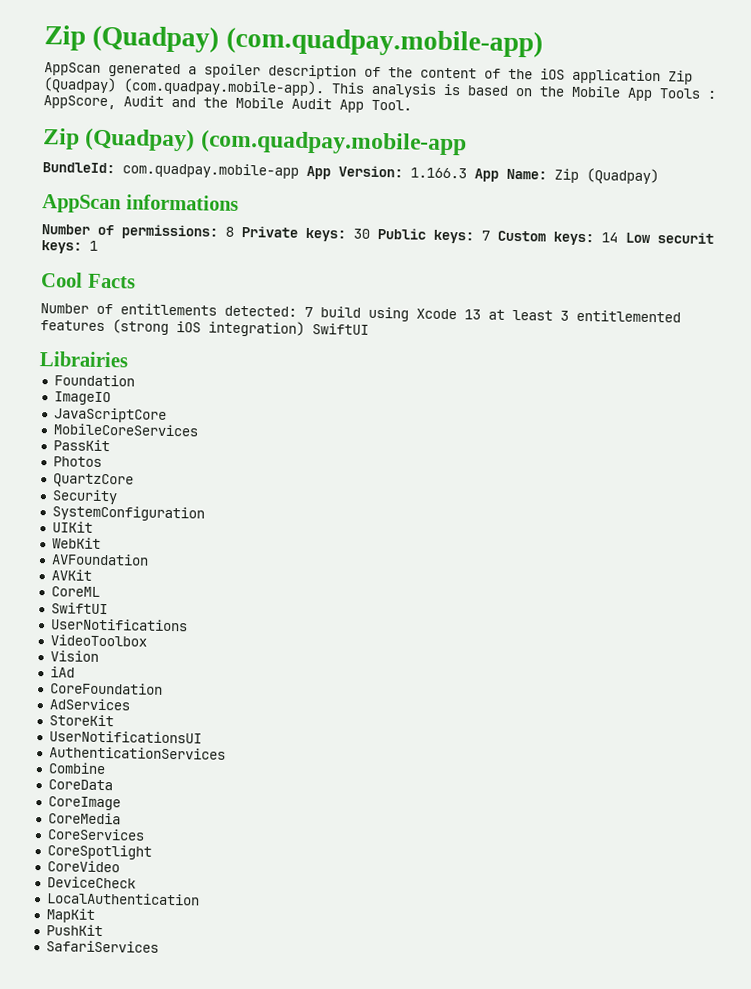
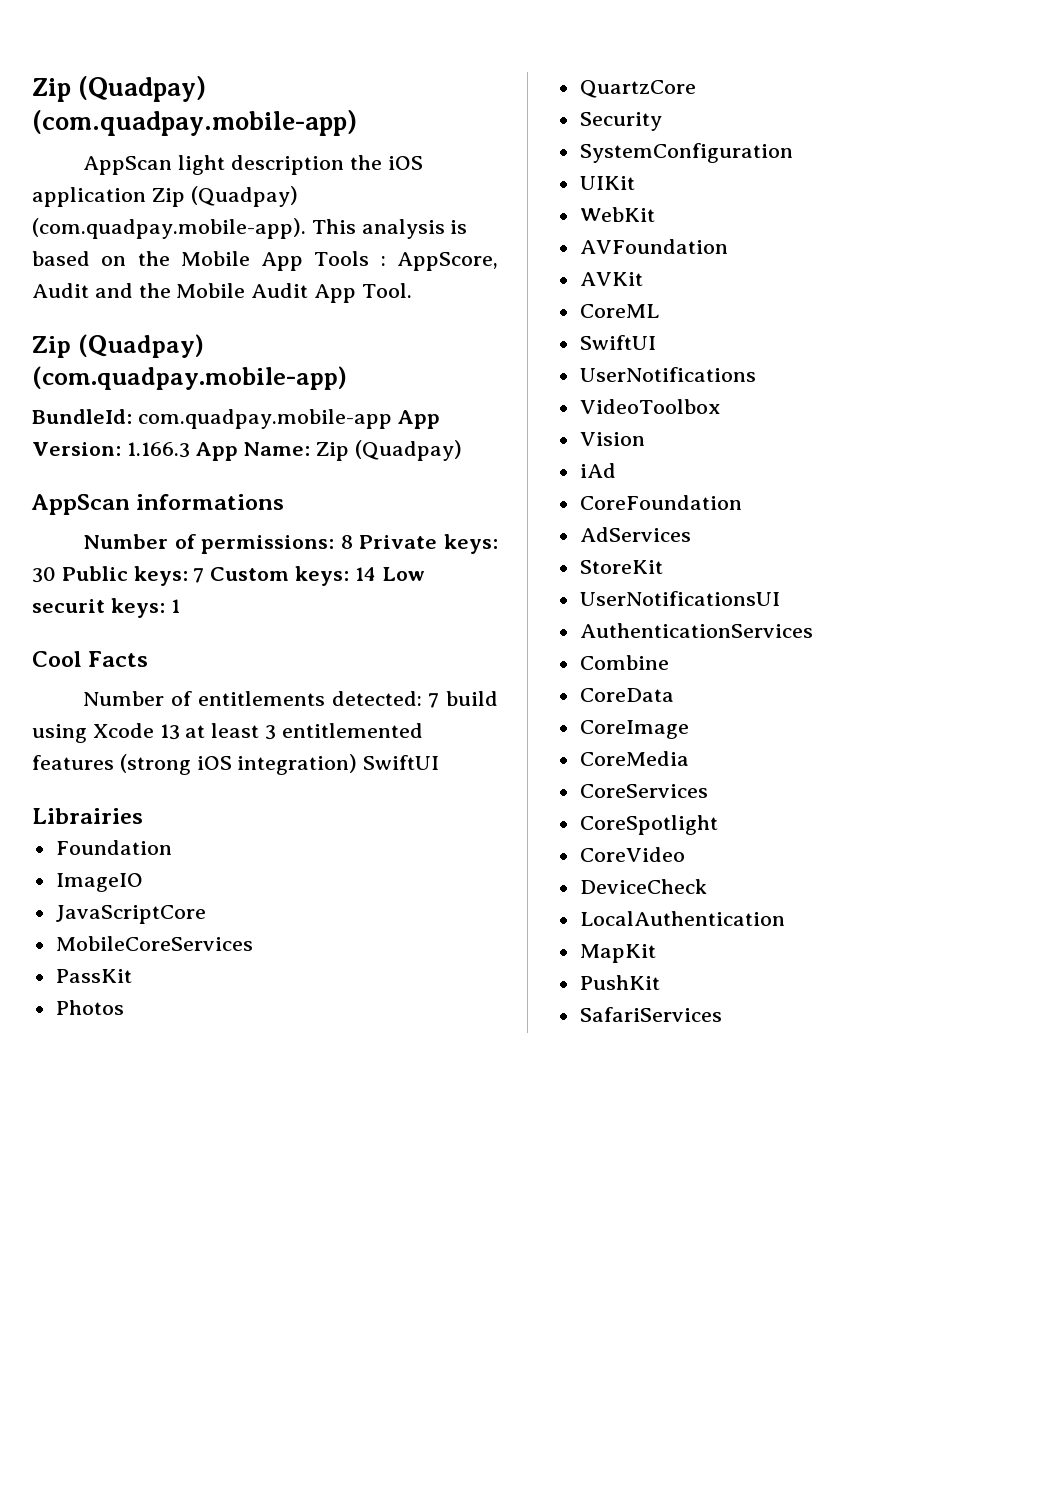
- AppScan generated a spoiler description of the content of the iOS application Zip (Quadpay) (com.quadpay.mobile-app). This analysis is based on the Mobile App Tools : AppScore, Audit and the Mobile Audit App Tool.
- Zip (Quadpay) (com.quadpay.mobile-app
+ AppScan light description the iOS application Zip (Quadpay) (com.quadpay.mobile-app). This analysis is based on the Mobile App Tools : AppScore, Audit and the Mobile Audit App Tool.
+ Zip (Quadpay) (com.quadpay.mobile-app)

